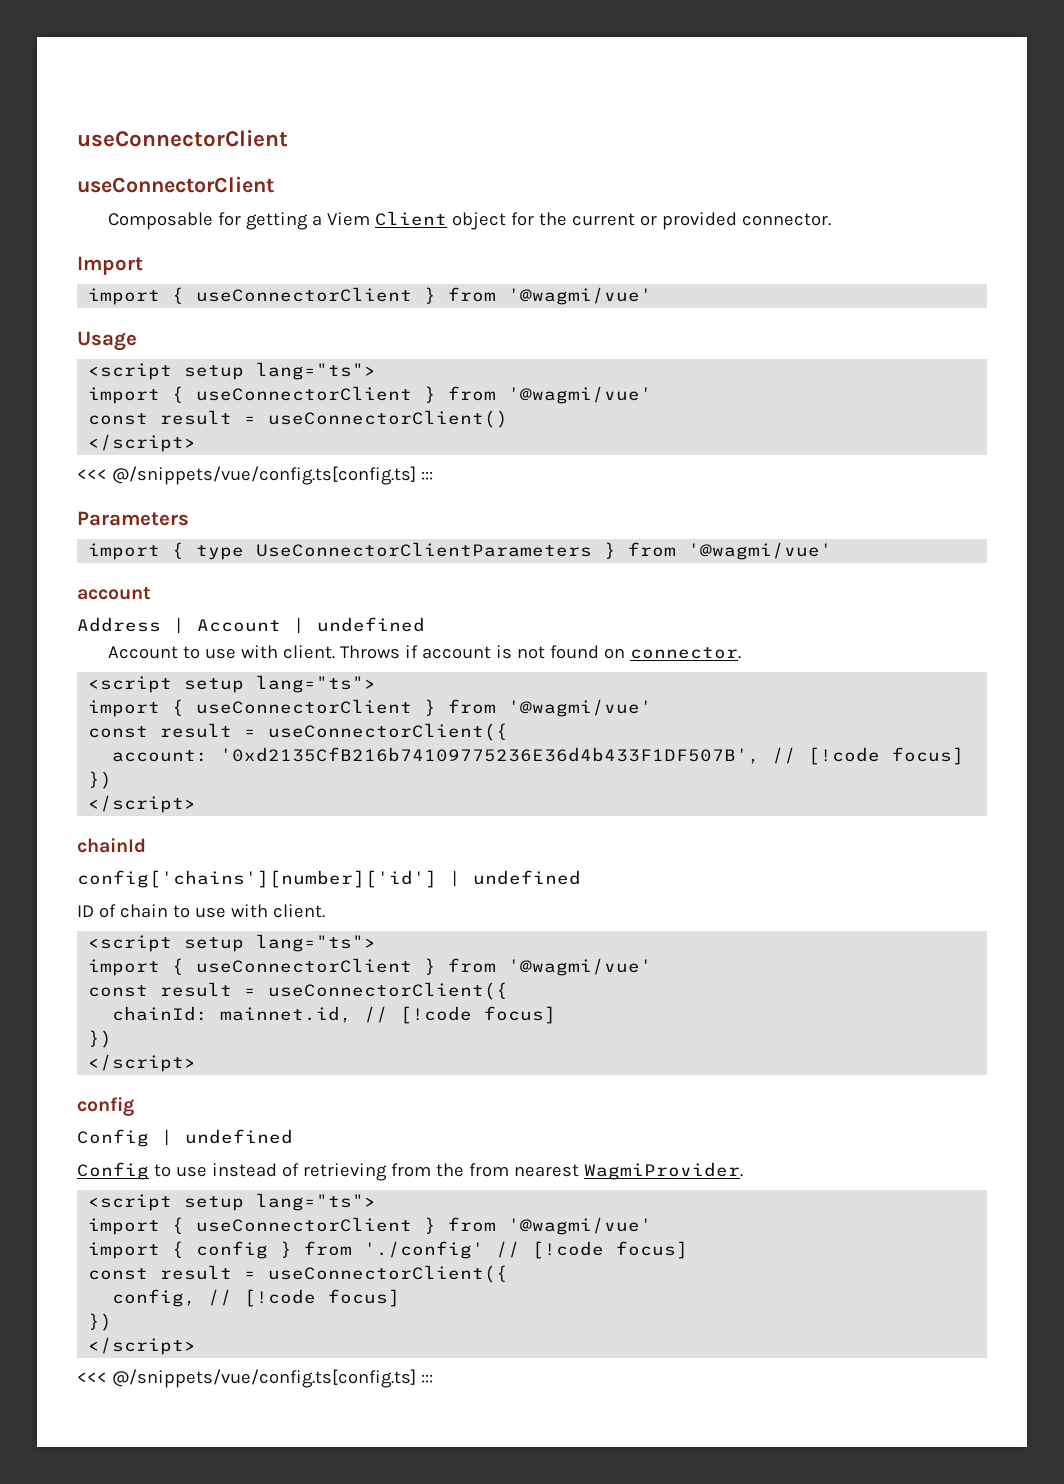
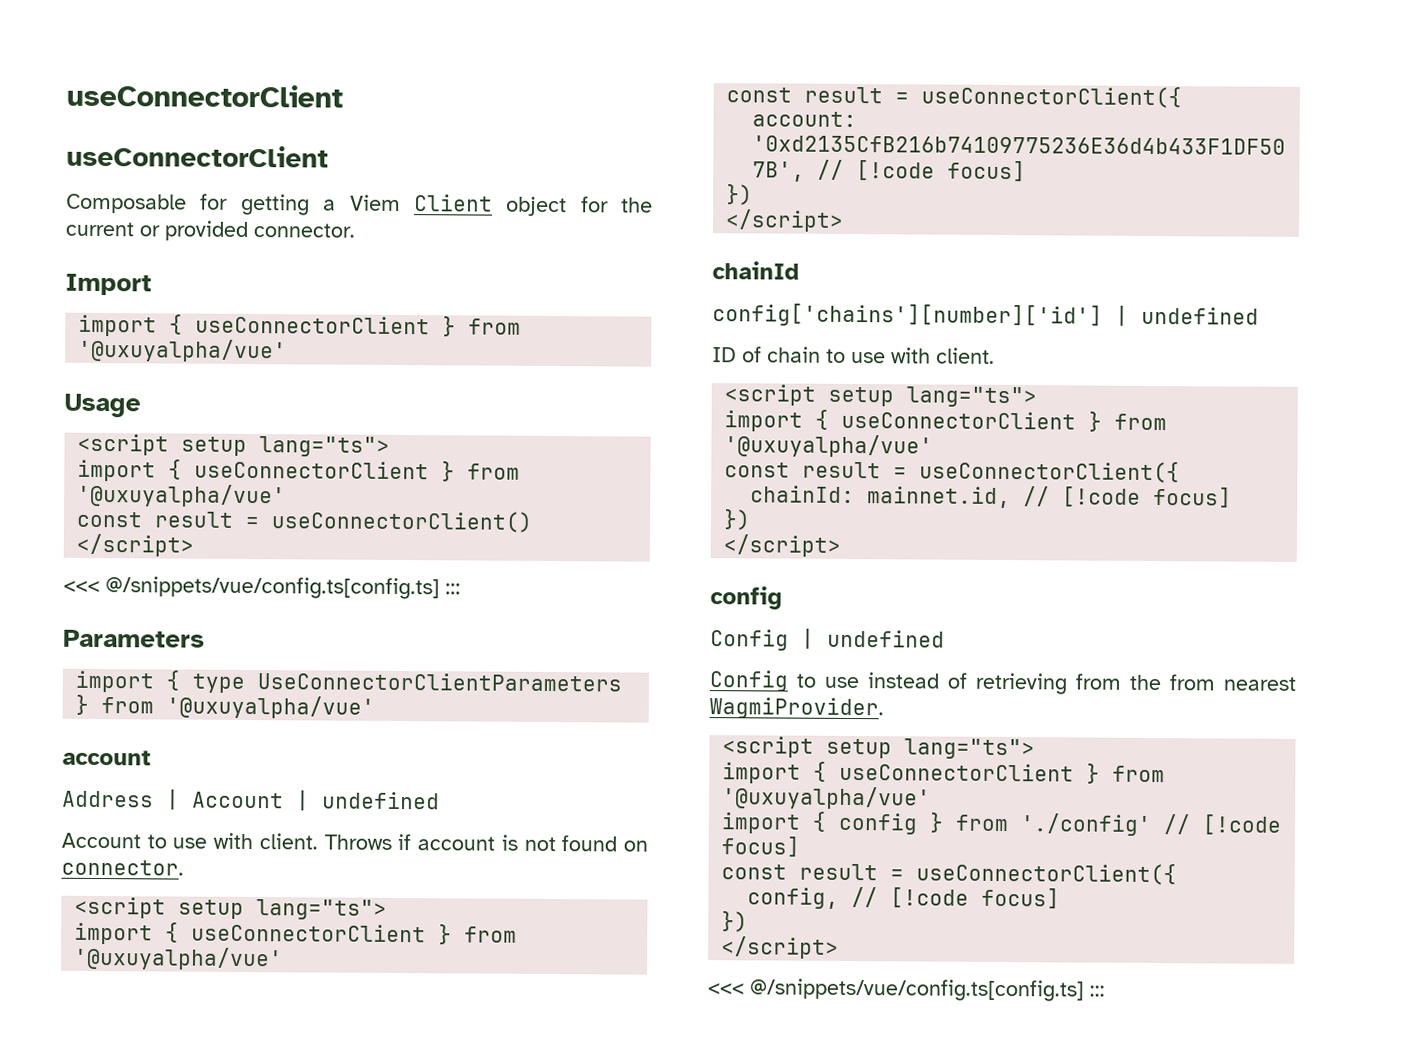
  Import
- import { useConnectorClient } from '@wagmi/vue'
+ import { useConnectorClient } from '@uxuyalpha/vue'
  Usage
  <script setup lang="ts">
- import { useConnectorClient } from '@wagmi/vue'
+ import { useConnectorClient } from '@uxuyalpha/vue'
- import { type UseConnectorClientParameters } from '@wagmi/vue'
+ import { type UseConnectorClientParameters } from '@uxuyalpha/vue'
  Throws if account is not found on connector.
  <script setup lang="ts">
- import { useConnectorClient } from '@wagmi/vue'
+ import { useConnectorClient } from '@uxuyalpha/vue'
  ID of chain to use with client.
  <script setup lang="ts">
- import { useConnectorClient } from '@wagmi/vue'
+ import { useConnectorClient } from '@uxuyalpha/vue'
  Config to use instead of retrieving from the from nearest WagmiProvider.
  <script setup lang="ts">
- import { useConnectorClient } from '@wagmi/vue'
+ import { useConnectorClient } from '@uxuyalpha/vue'

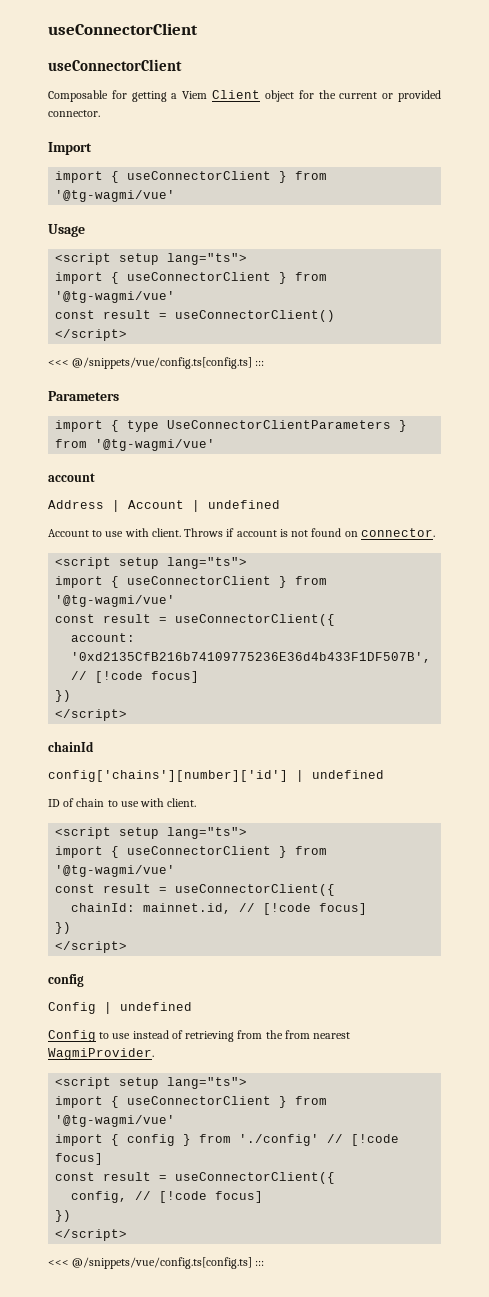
  Import
- import { useConnectorClient } from '@uxuyalpha/vue'
+ import { useConnectorClient } from '@tg-wagmi/vue'
  Usage
  <script setup lang="ts">
- import { useConnectorClient } from '@uxuyalpha/vue'
+ import { useConnectorClient } from '@tg-wagmi/vue'
- import { type UseConnectorClientParameters } from '@uxuyalpha/vue'
+ import { type UseConnectorClientParameters } from '@tg-wagmi/vue'
  Throws if account is not found on connector.
  <script setup lang="ts">
- import { useConnectorClient } from '@uxuyalpha/vue'
+ import { useConnectorClient } from '@tg-wagmi/vue'
  ID of chain to use with client.
  <script setup lang="ts">
- import { useConnectorClient } from '@uxuyalpha/vue'
+ import { useConnectorClient } from '@tg-wagmi/vue'
  Config to use instead of retrieving from the from nearest WagmiProvider.
  <script setup lang="ts">
- import { useConnectorClient } from '@uxuyalpha/vue'
+ import { useConnectorClient } from '@tg-wagmi/vue'

